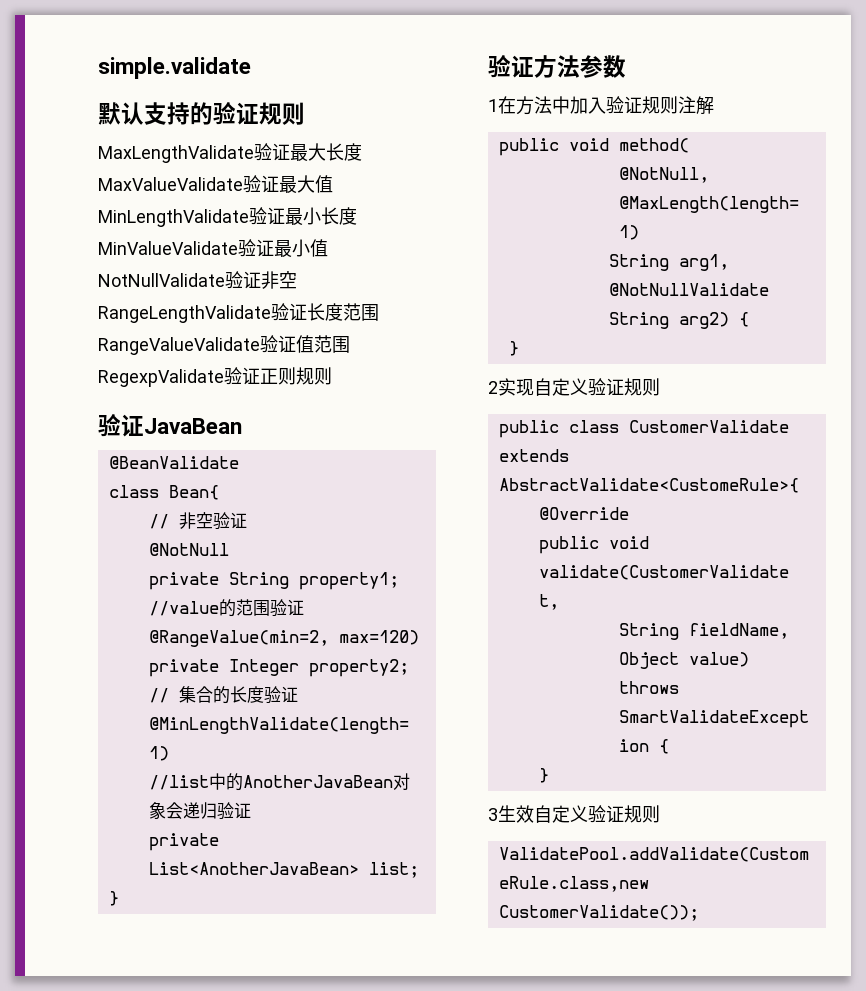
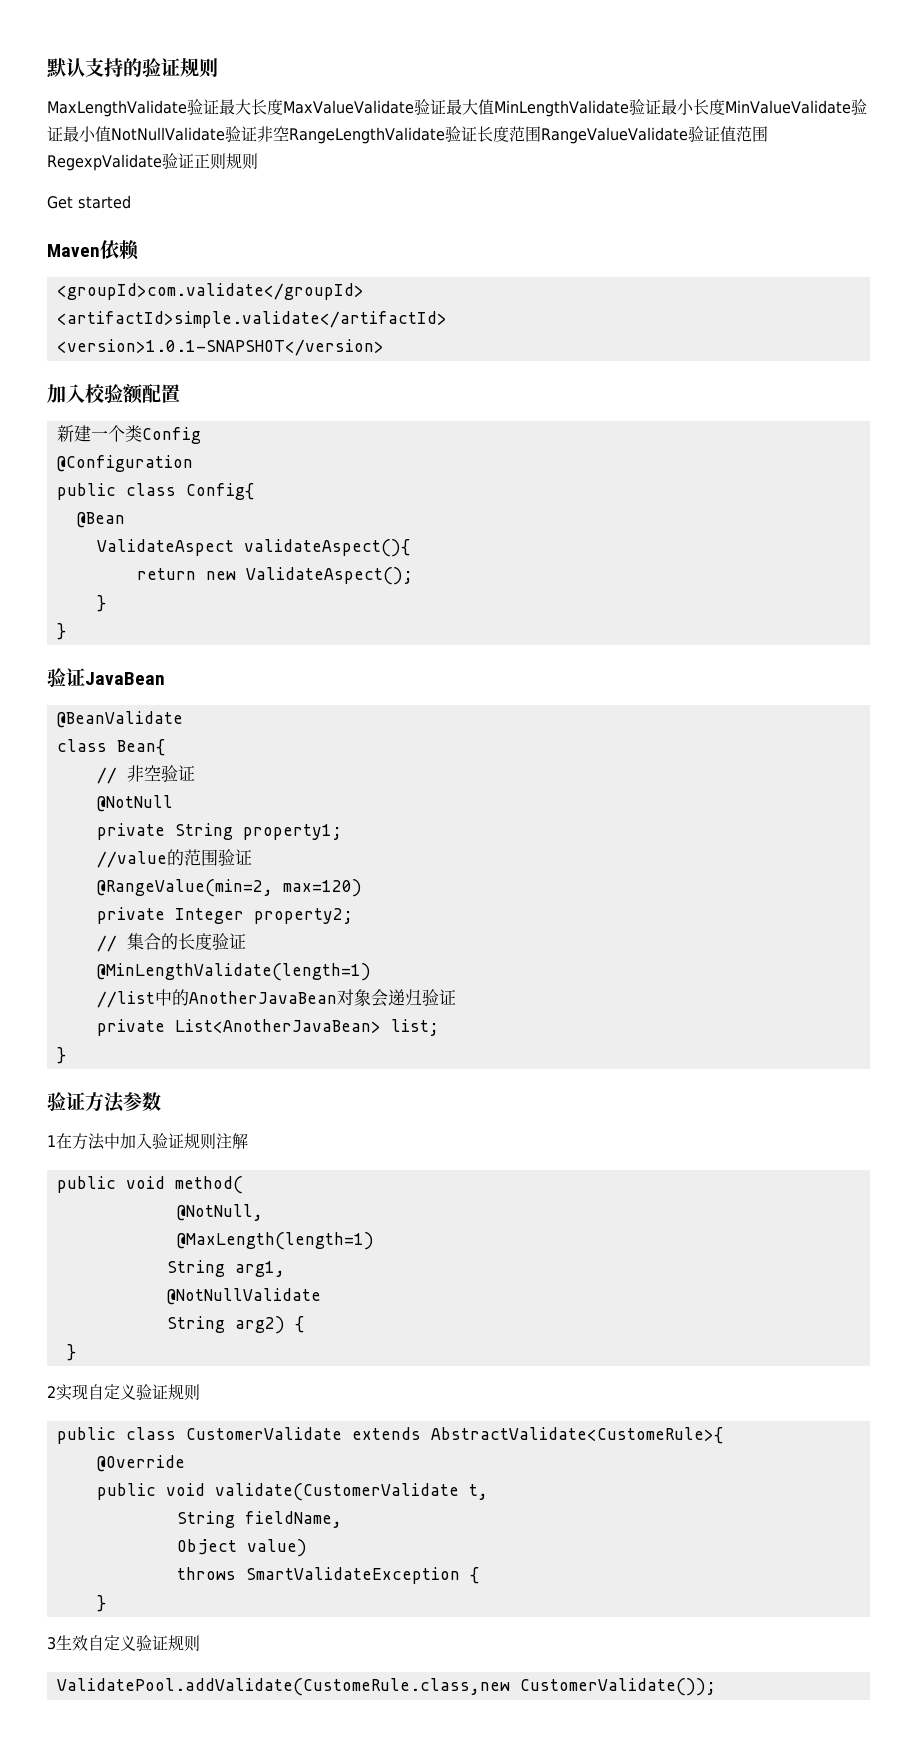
- simple.validate
+ Get started
+ Maven依赖
+ <groupId>com.validate</groupId>
+ <artifactId>simple.validate</artifactId>
+ <version>1.0.1-SNAPSHOT</version>
+ 加入校验额配置
+ 新建一个类Config
+ @Configuration
+ public class Config{
+ @Bean
+ ValidateAspect validateAspect(){
+ return new ValidateAspect();
+ }
+ }

